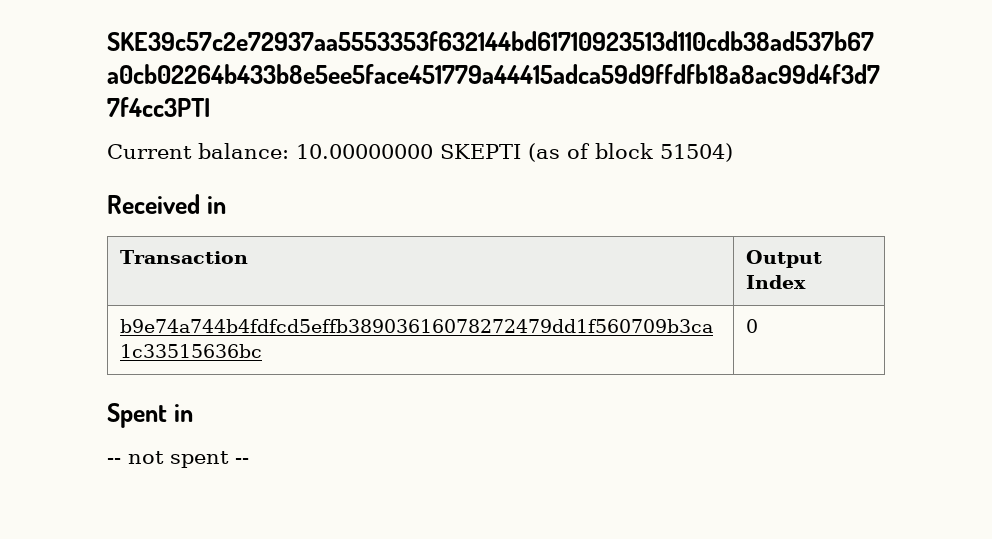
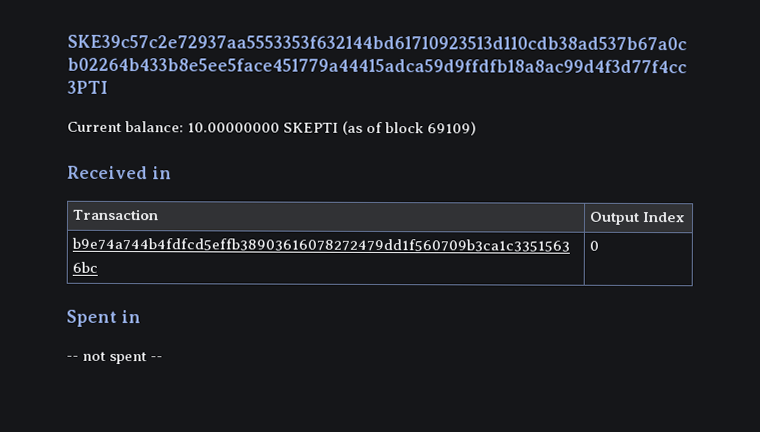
- Current balance: 10.00000000 SKEPTI (as of block 51504)
+ Current balance: 10.00000000 SKEPTI (as of block 69109)

